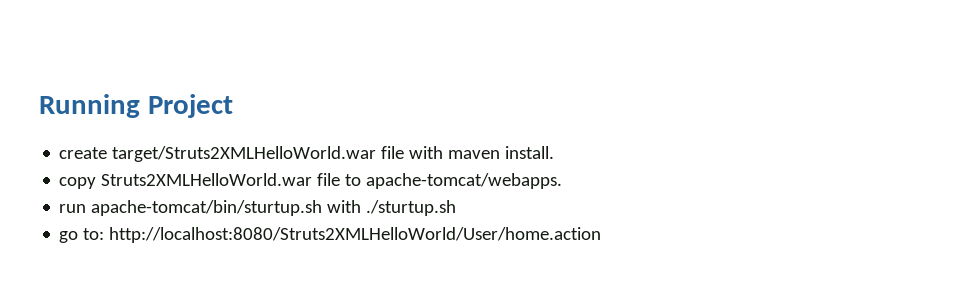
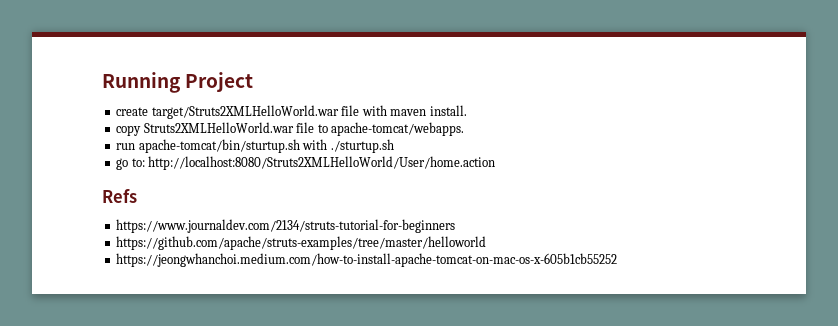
+ Refs
+ https://www.journaldev.com/2134/struts-tutorial-for-beginners
+ https://github.com/apache/struts-examples/tree/master/helloworld
+ https://jeongwhanchoi.medium.com/how-to-install-apache-tomcat-on-mac-os-x-605b1cb55252

